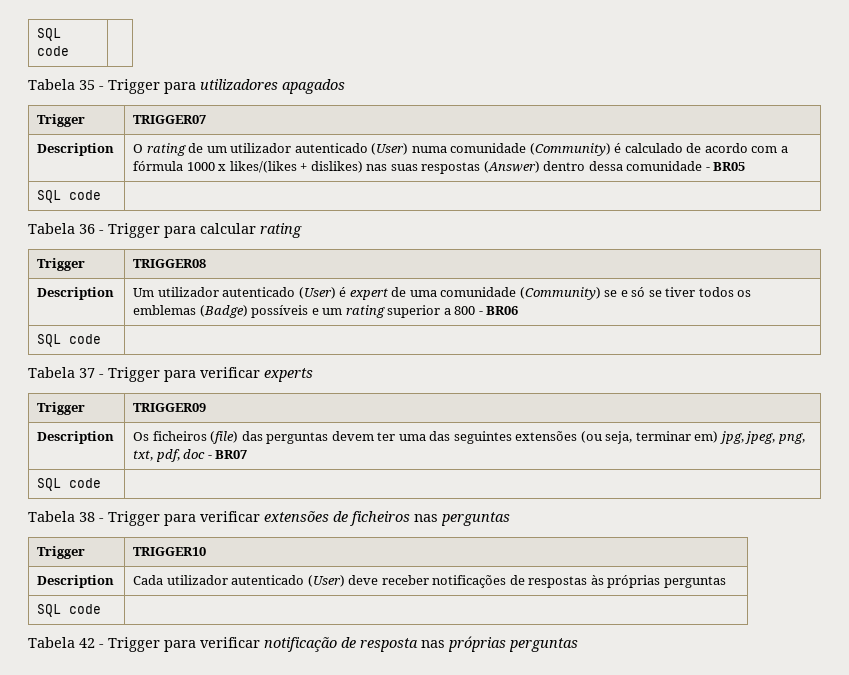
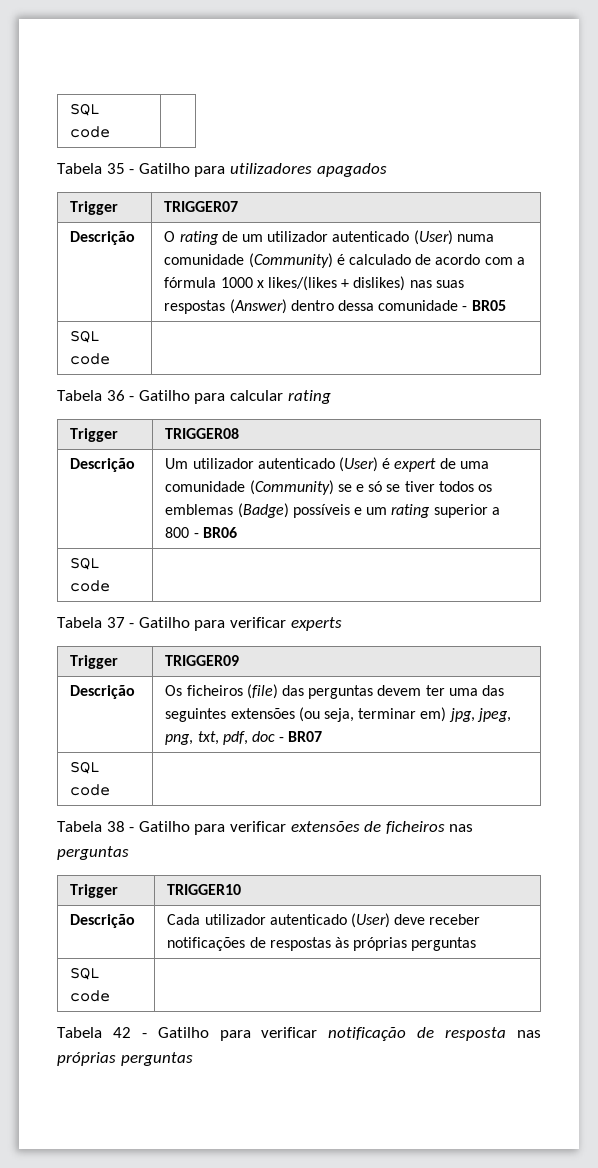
- Tabela 35 - Trigger para utilizadores apagados
+ Tabela 35 - Gatilho para utilizadores apagados
- Description | O rating de um utilizador autenticado (User) numa comunidade (Community) é calculado de acordo com a fórmula 1000 x likes/(likes + dislikes) nas suas respostas (Answer) dentro dessa comunidade - BR05
+ Descrição | O rating de um utilizador autenticado (User) numa comunidade (Community) é calculado de acordo com a fórmula 1000 x likes/(likes + dislikes) nas suas respostas (Answer) dentro dessa comunidade - BR05
- Tabela 36 - Trigger para calcular rating
+ Tabela 36 - Gatilho para calcular rating
- Description | Um utilizador autenticado (User) é expert de uma comunidade (Community) se e só se tiver todos os emblemas (Badge) possíveis e um rating superior a 800 - BR06
+ Descrição | Um utilizador autenticado (User) é expert de uma comunidade (Community) se e só se tiver todos os emblemas (Badge) possíveis e um rating superior a 800 - BR06
- Tabela 37 - Trigger para verificar experts
+ Tabela 37 - Gatilho para verificar experts
- Description | Os ficheiros (file) das perguntas devem ter uma das seguintes extensões (ou seja, terminar em) jpg, jpeg, png, txt, pdf, doc - BR07
+ Descrição | Os ficheiros (file) das perguntas devem ter uma das seguintes extensões (ou seja, terminar em) jpg, jpeg, png, txt, pdf, doc - BR07
- Tabela 38 - Trigger para verificar extensões de ficheiros nas perguntas
+ Tabela 38 - Gatilho para verificar extensões de ficheiros nas perguntas
- Description | Cada utilizador autenticado (User) deve receber notificações de respostas às próprias perguntas
+ Descrição | Cada utilizador autenticado (User) deve receber notificações de respostas às próprias perguntas
- Tabela 42 - Trigger para verificar notificação de resposta nas próprias perguntas
+ Tabela 42 - Gatilho para verificar notificação de resposta nas próprias perguntas

